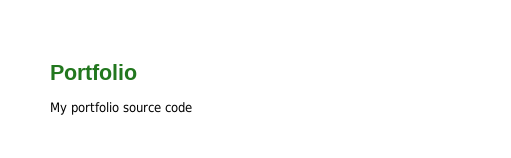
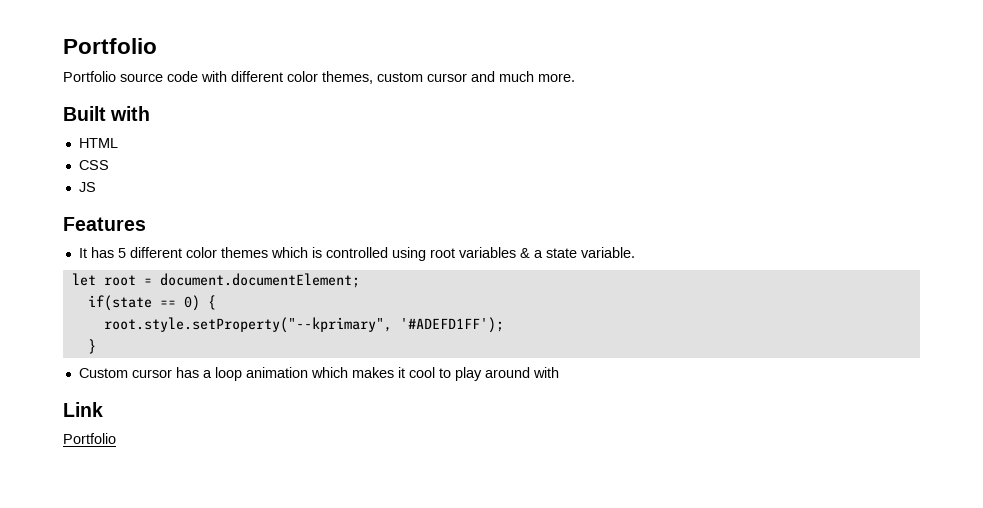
- My portfolio source code
+ Portfolio source code with different color themes, custom cursor and much more.
+ Built with
+ HTML
+ CSS
+ JS
+ Features
+ It has 5 different color themes which is controlled using root variables & a state variable.
+ let root = document.documentElement;
+ if(state == 0) {
+ root.style.setProperty("--kprimary", '#ADEFD1FF');
+ }
+ Custom cursor has a loop animation which makes it cool to play around with
+ Link
+ Portfolio

